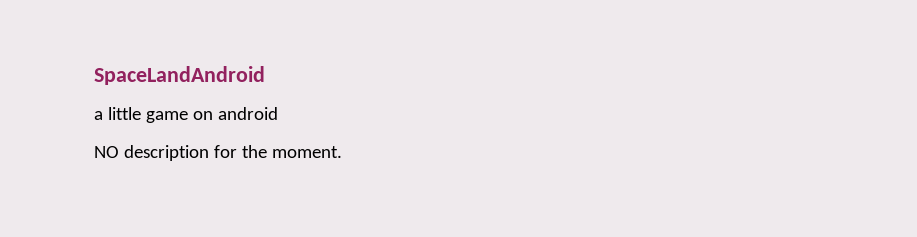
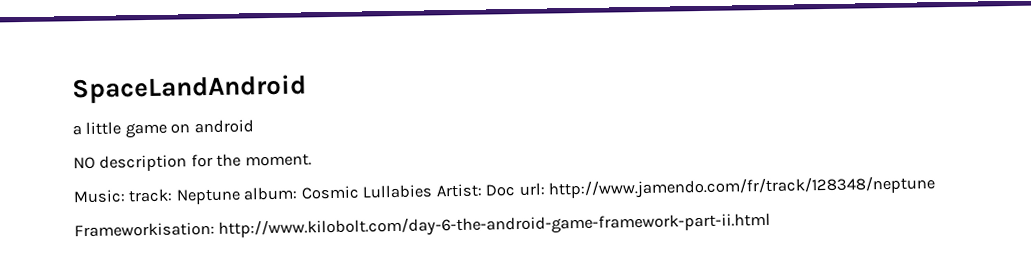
+ Music: track: Neptune album: Cosmic Lullabies Artist: Doc url: http://www.jamendo.com/fr/track/128348/neptune
+ Frameworkisation: http://www.kilobolt.com/day-6-the-android-game-framework-part-ii.html

